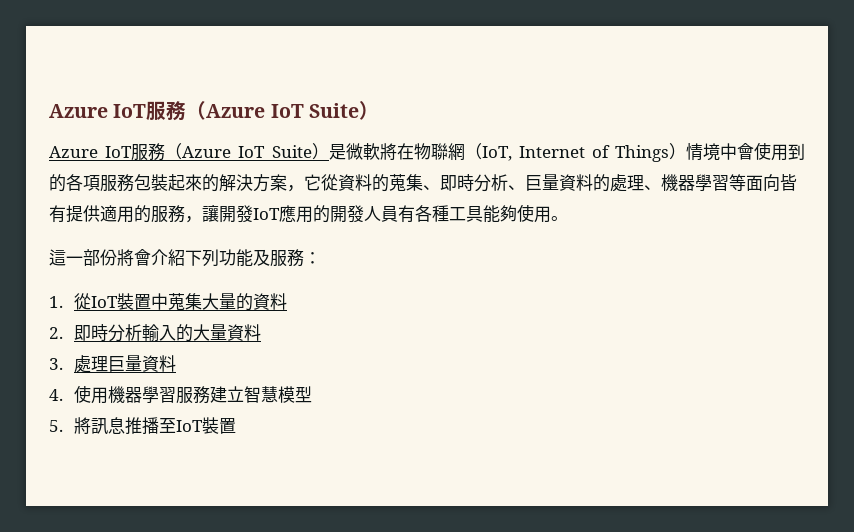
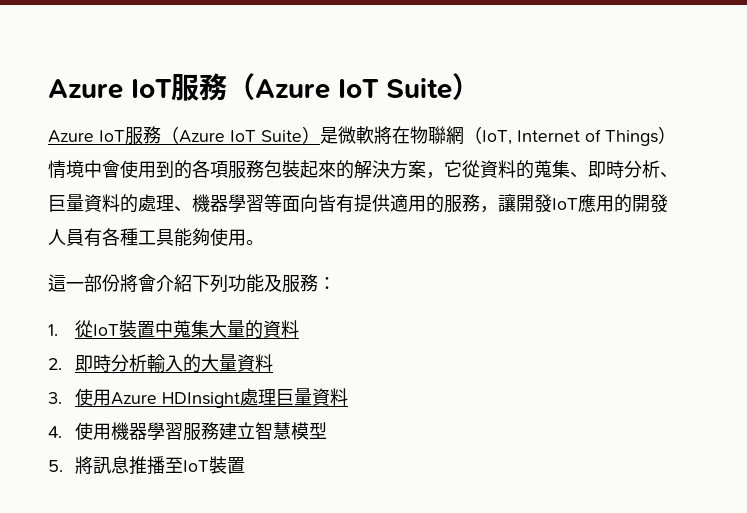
- 3.處理巨量資料
+ 3.使用Azure HDInsight處理巨量資料

